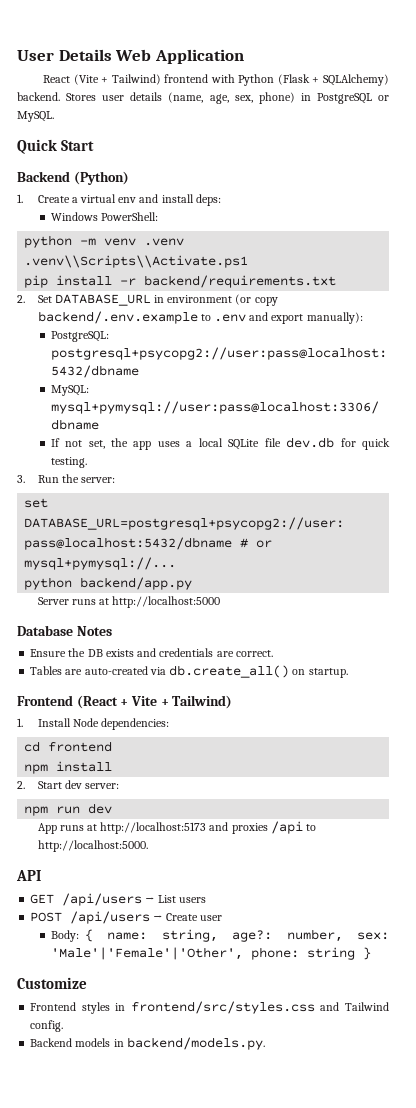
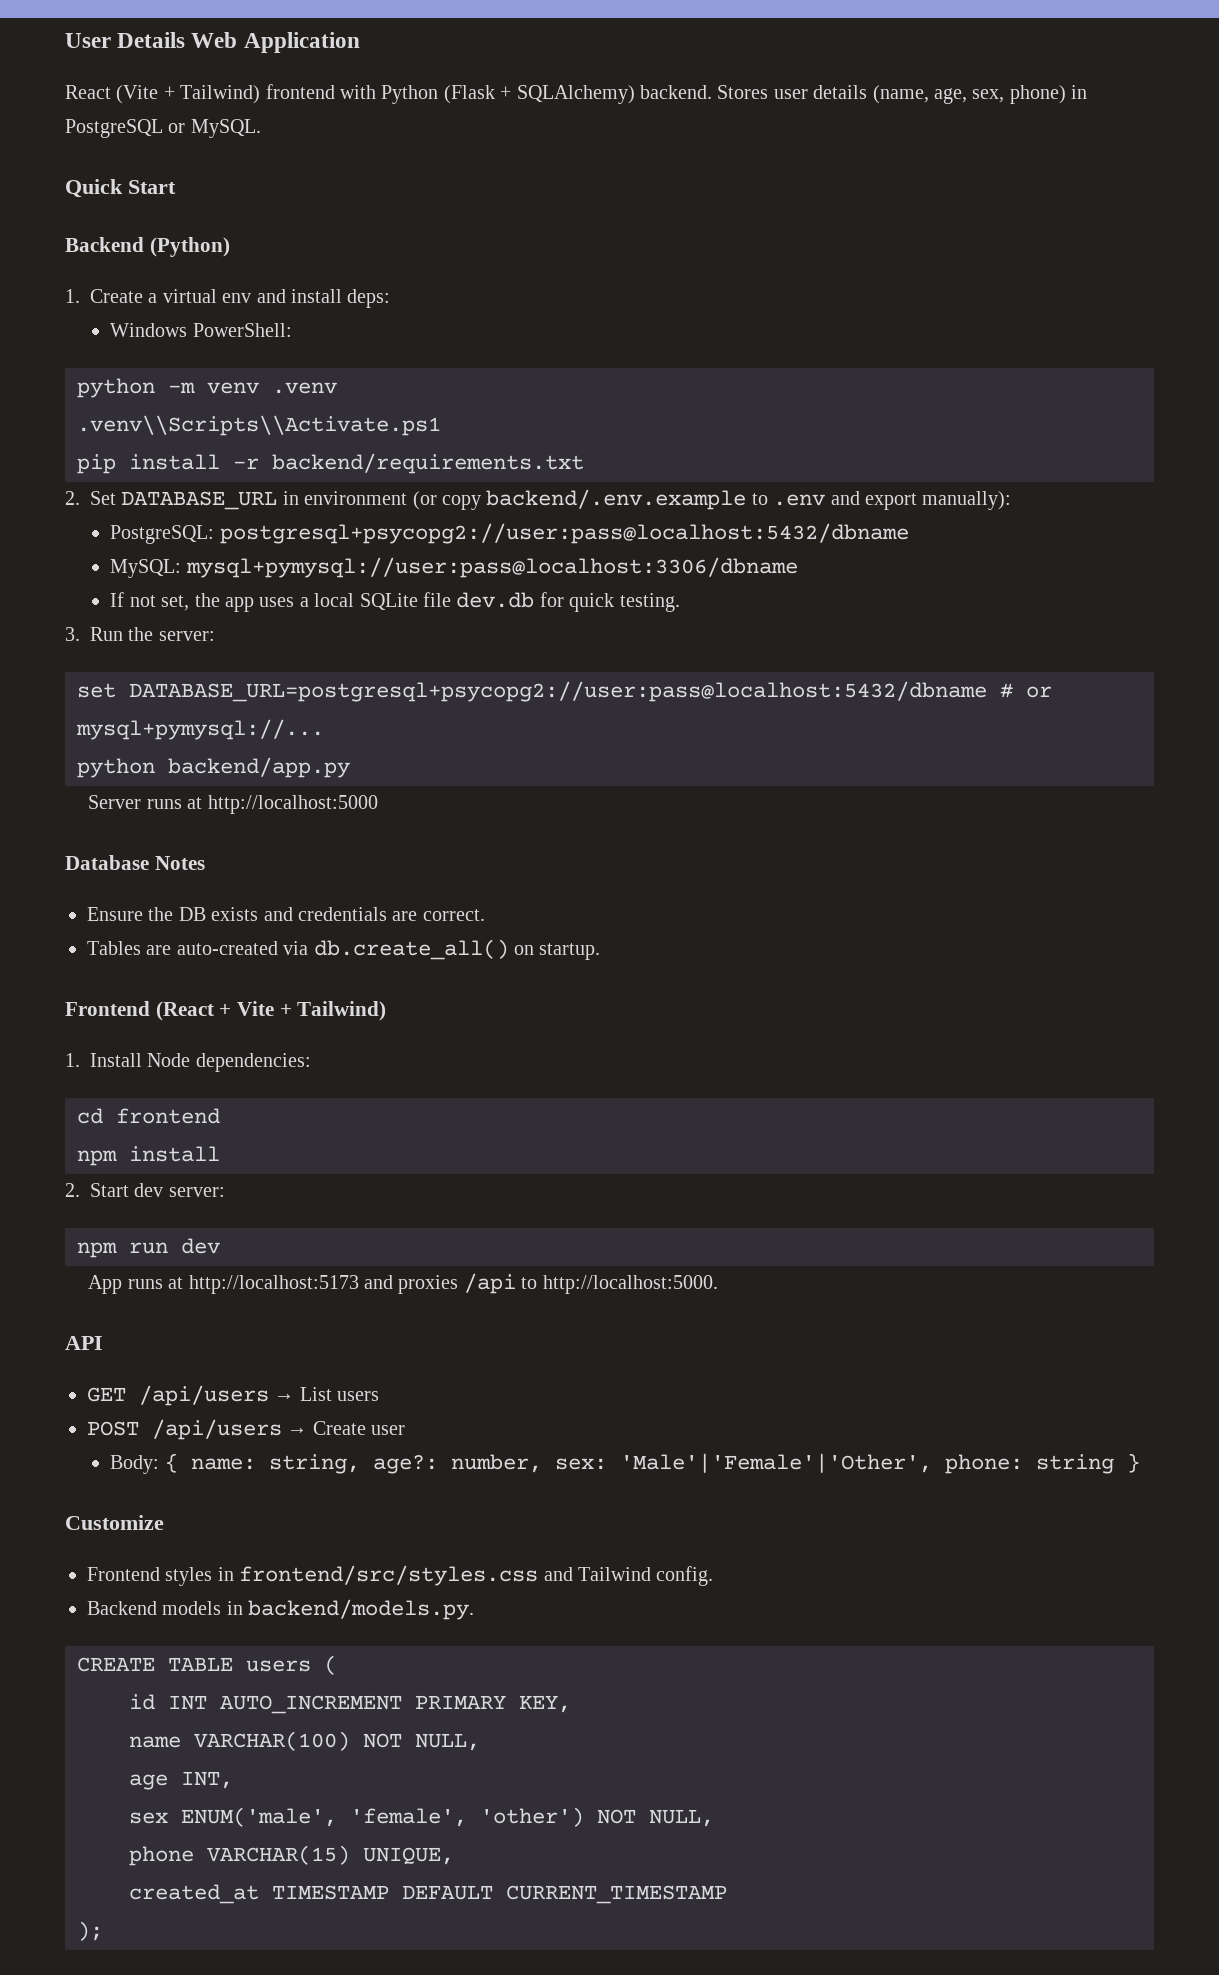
+ CREATE TABLE users (
+ id INT AUTO_INCREMENT PRIMARY KEY,
+ name VARCHAR(100) NOT NULL,
+ age INT,
+ sex ENUM('male', 'female', 'other') NOT NULL,
+ phone VARCHAR(15) UNIQUE,
+ created_at TIMESTAMP DEFAULT CURRENT_TIMESTAMP
+ );

